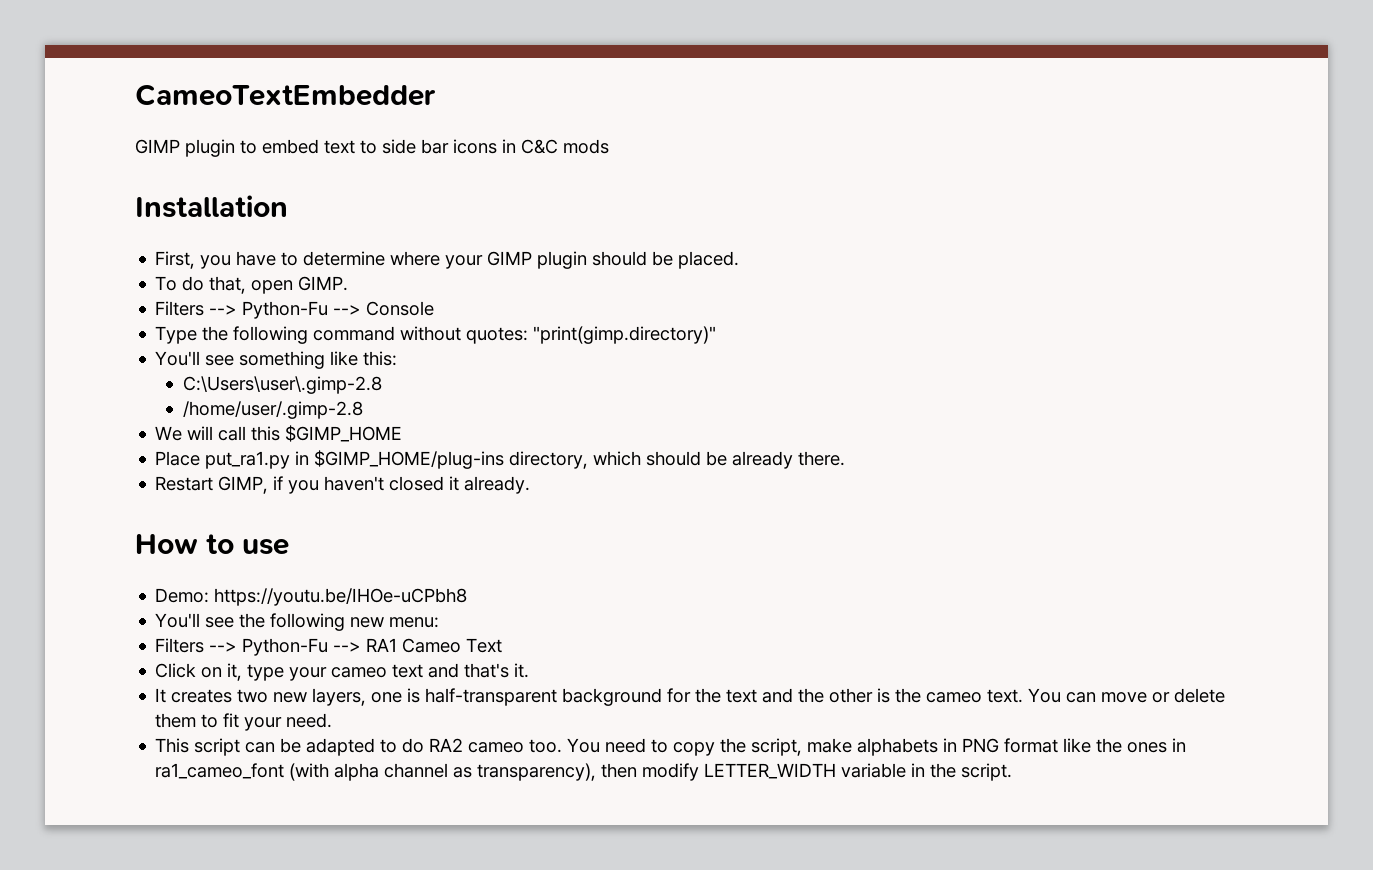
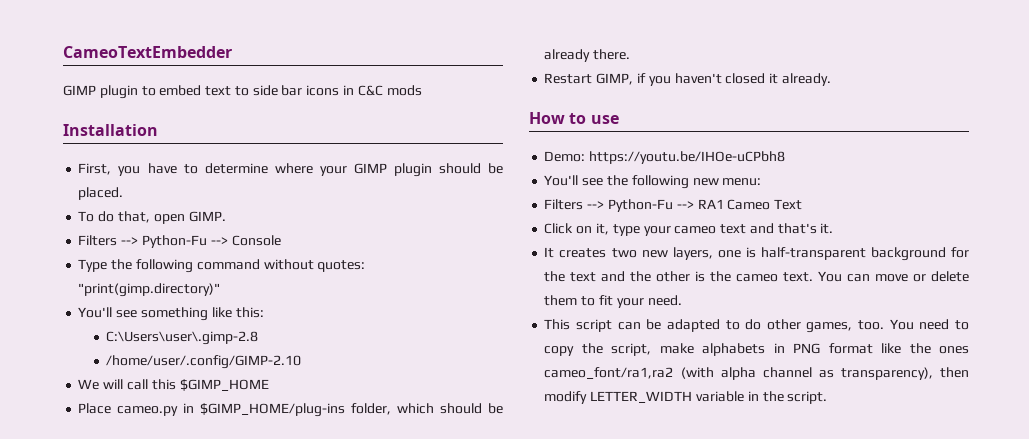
- /home/user/.gimp-2.8
+ /home/user/.config/GIMP-2.10
- Place put_ra1.py in $GIMP_HOME/plug-ins directory, which should be already there.
+ Place cameo.py in $GIMP_HOME/plug-ins folder, which should be already there.
- This script can be adapted to do RA2 cameo too.
+ This script can be adapted to do other games, too.
- You need to copy the script, make alphabets in PNG format like the ones in ra1_cameo_font (with alpha channel as transparency), then modify LETTER_WIDTH variable in the script.
+ You need to copy the script, make alphabets in PNG format like the ones cameo_font/ra1,ra2 (with alpha channel as transparency), then modify LETTER_WIDTH variable in the script.

